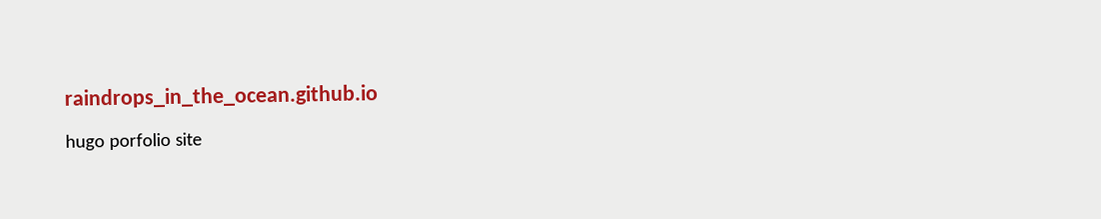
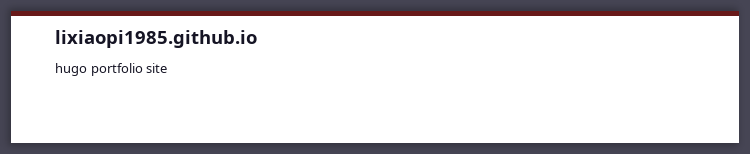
- raindrops_in_the_ocean.github.io
+ lixiaopi1985.github.io
- hugo porfolio site
+ hugo portfolio site

